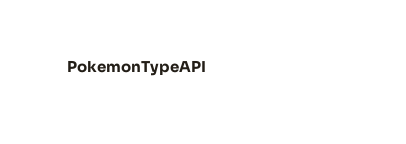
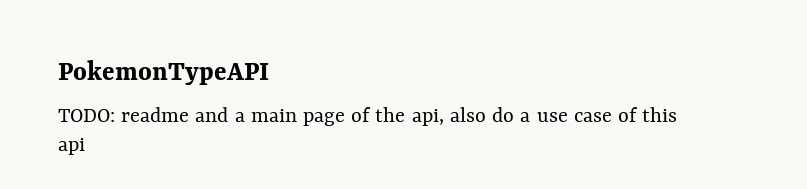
+ TODO: readme and a main page of the api, also do a use case of this api

